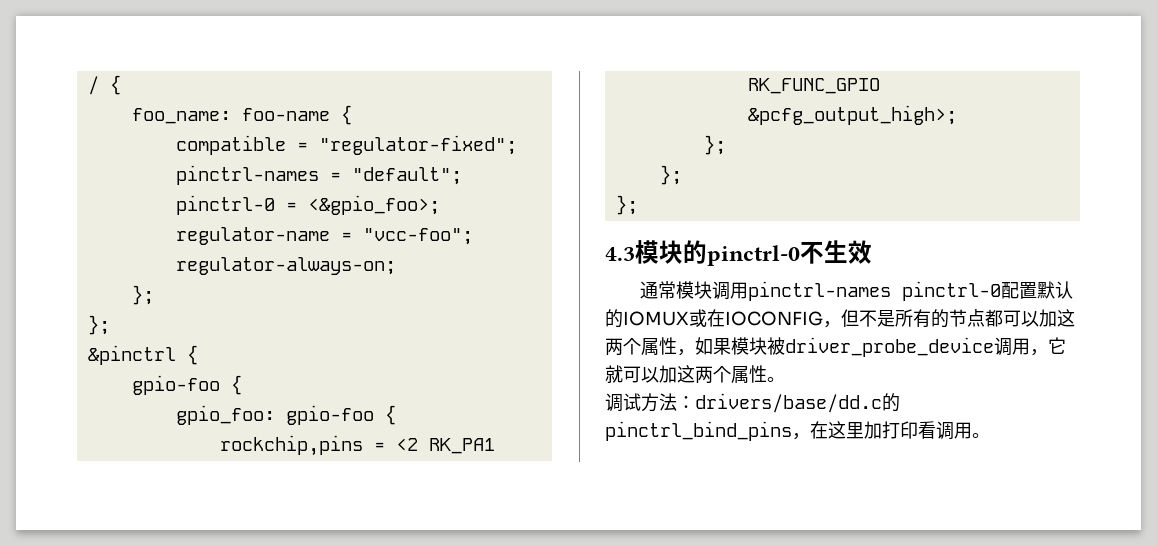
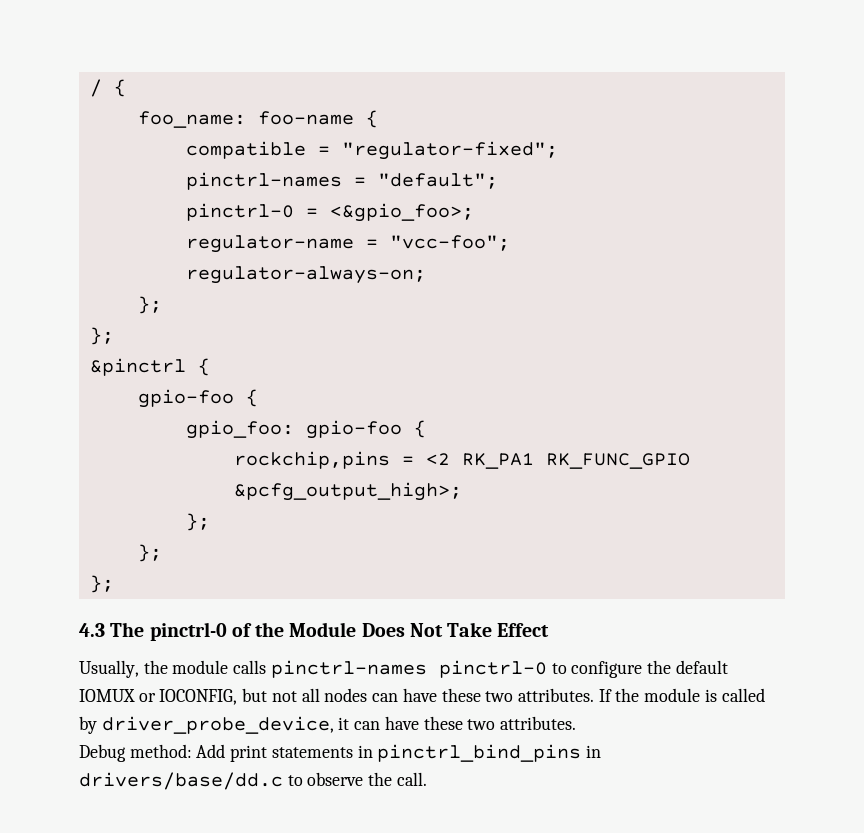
- 4.3模块的pinctrl-0不生效
- 通常模块调用pinctrl-names pinctrl-0配置默认的IOMUX或在IOCONFIG，但不是所有的节点都可以加这两个属性，如果模块被driver_probe_device调用，它就可以加这两个属性。
- 调试方法：drivers/base/dd.c的pinctrl_bind_pins，在这里加打印看调用。
+ 4.3 The pinctrl-0 of the Module Does Not Take Effect
+ Usually, the module calls pinctrl-names pinctrl-0 to configure the default IOMUX or IOCONFIG, but not all nodes can have these two attributes. If the module is called by driver_probe_device, it can have these two attributes.
+ Debug method: Add print statements in pinctrl_bind_pins in drivers/base/dd.c to observe the call.

